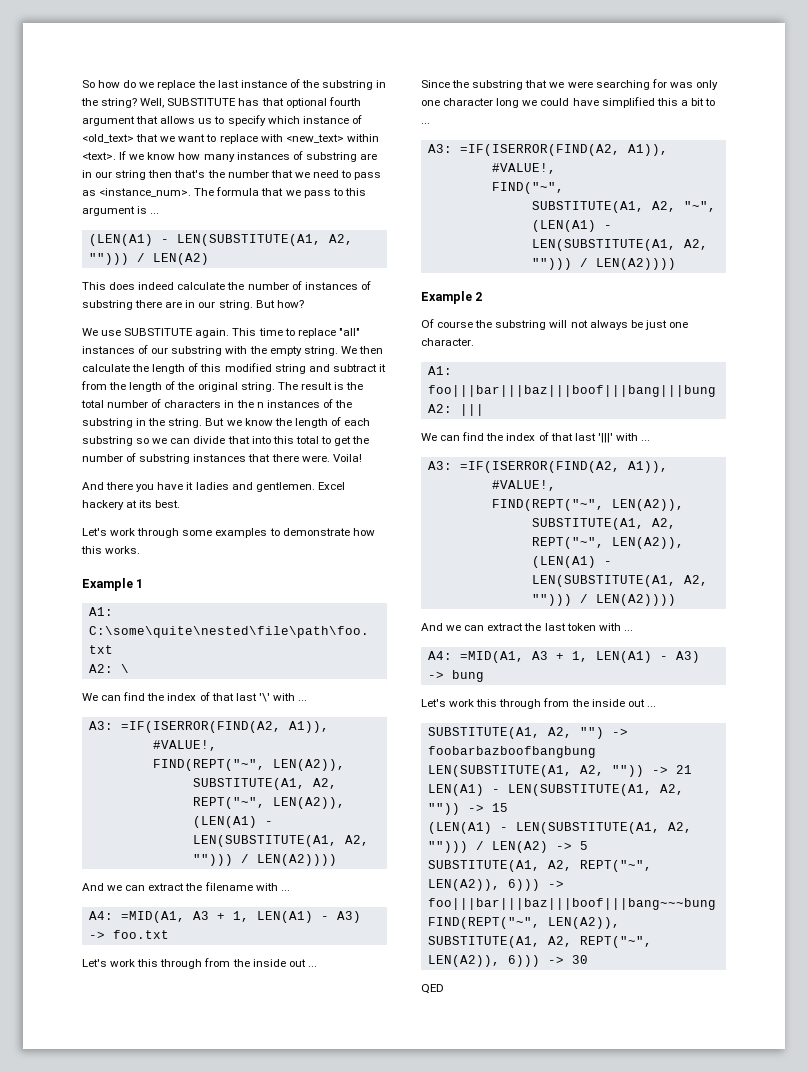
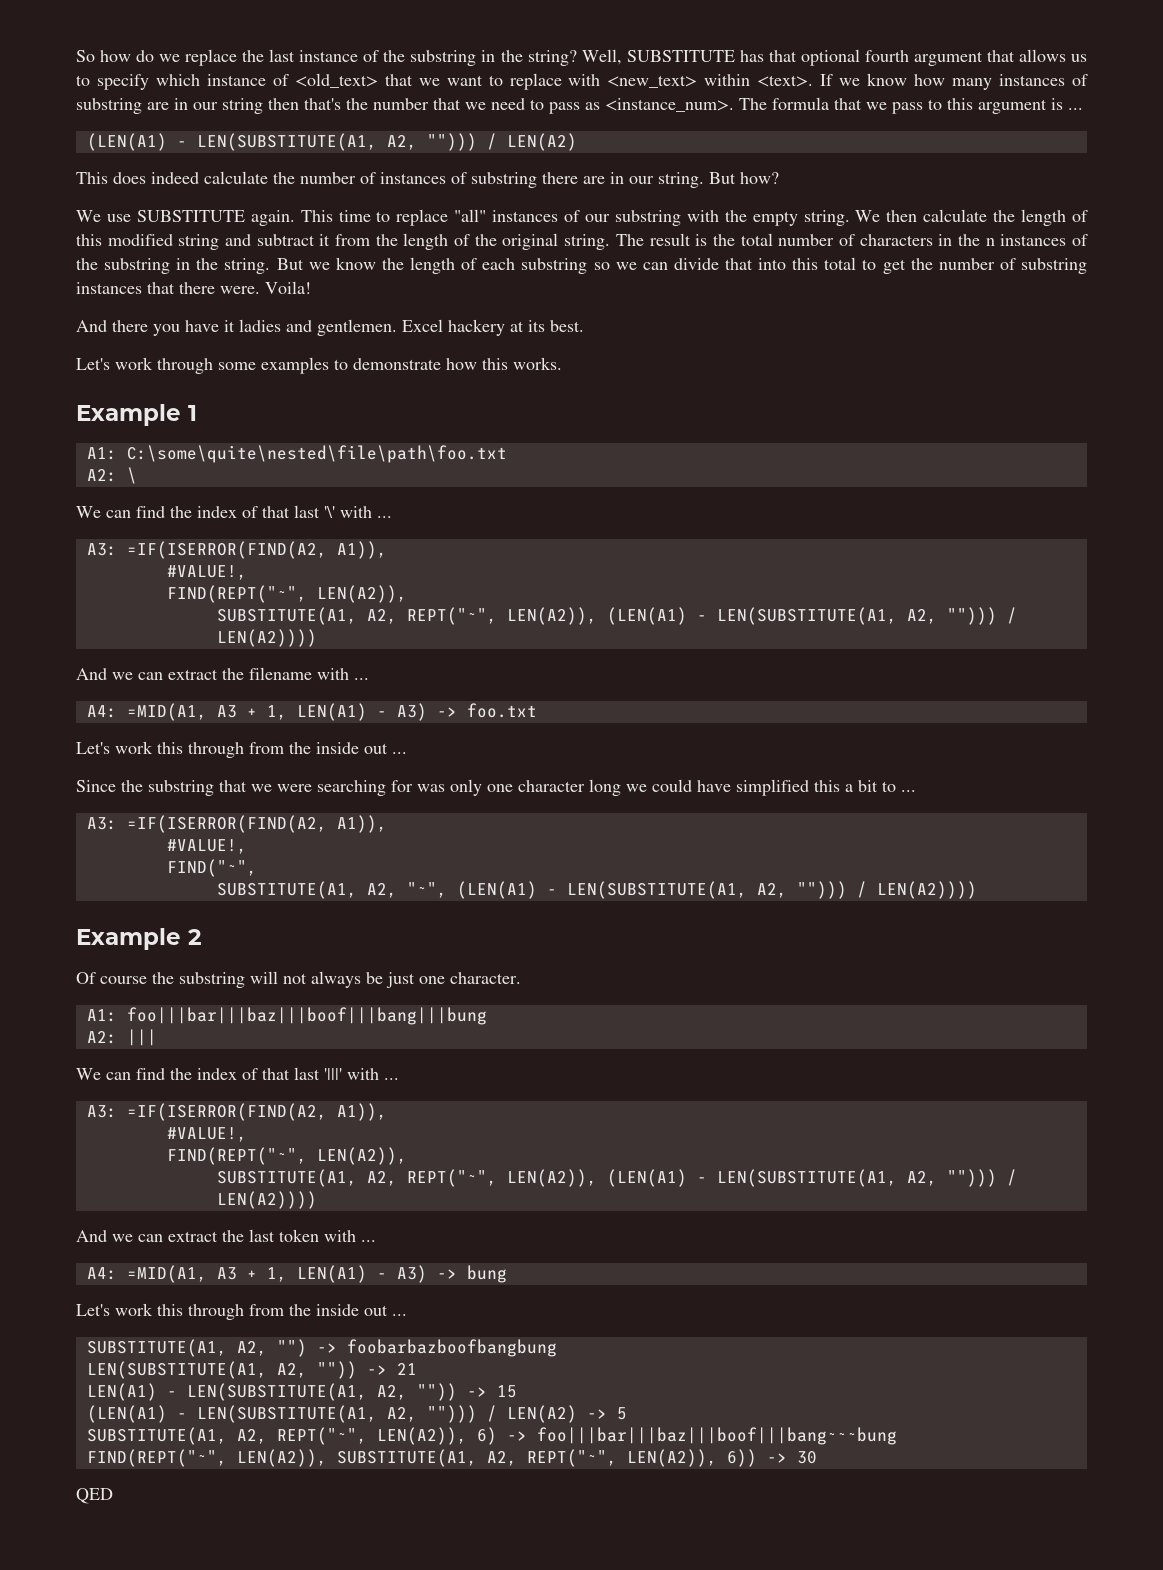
- SUBSTITUTE(A1, A2, REPT("~", LEN(A2)), 6))) -> foo|||bar|||baz|||boof|||bang~~~bung
+ SUBSTITUTE(A1, A2, REPT("~", LEN(A2)), 6) -> foo|||bar|||baz|||boof|||bang~~~bung
- FIND(REPT("~", LEN(A2)), SUBSTITUTE(A1, A2, REPT("~", LEN(A2)), 6))) -> 30
+ FIND(REPT("~", LEN(A2)), SUBSTITUTE(A1, A2, REPT("~", LEN(A2)), 6)) -> 30

